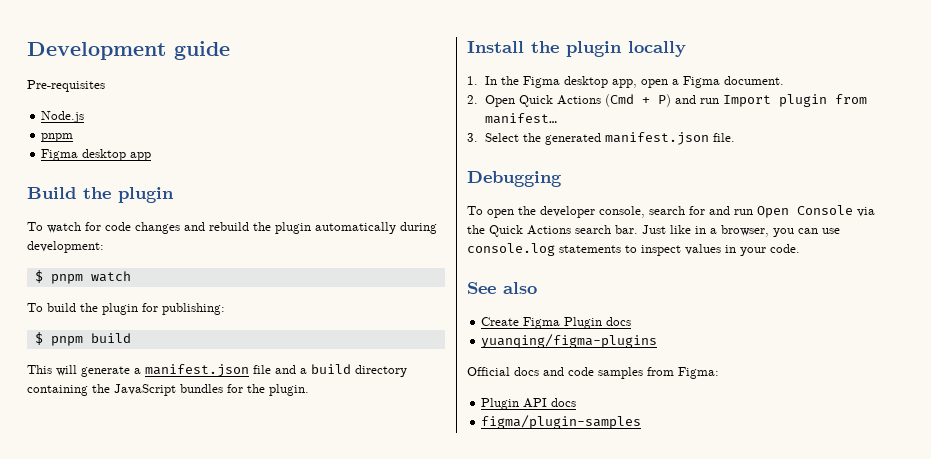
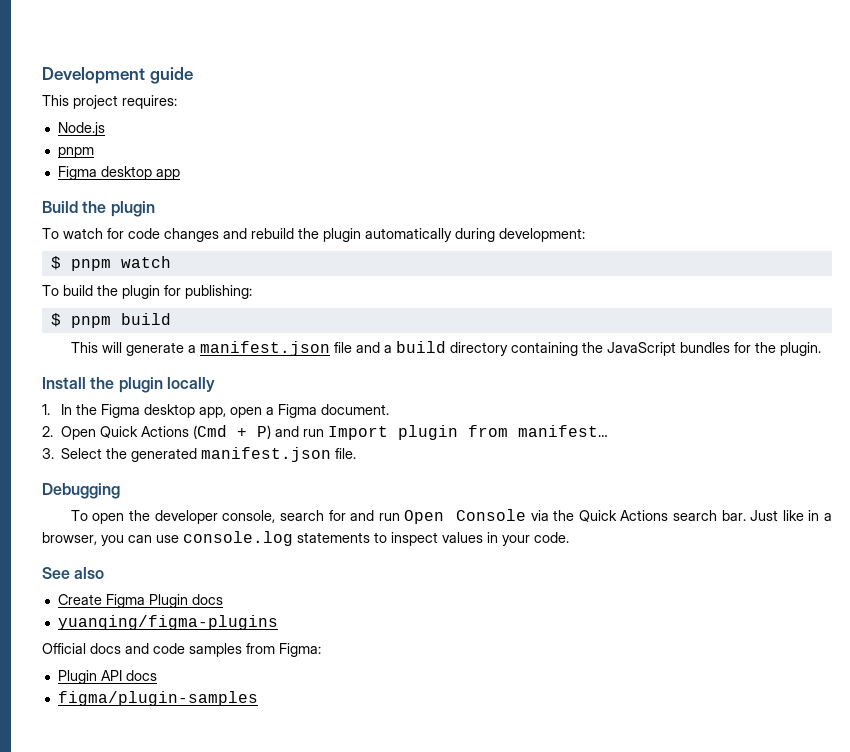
- Pre-requisites
+ This project requires:

